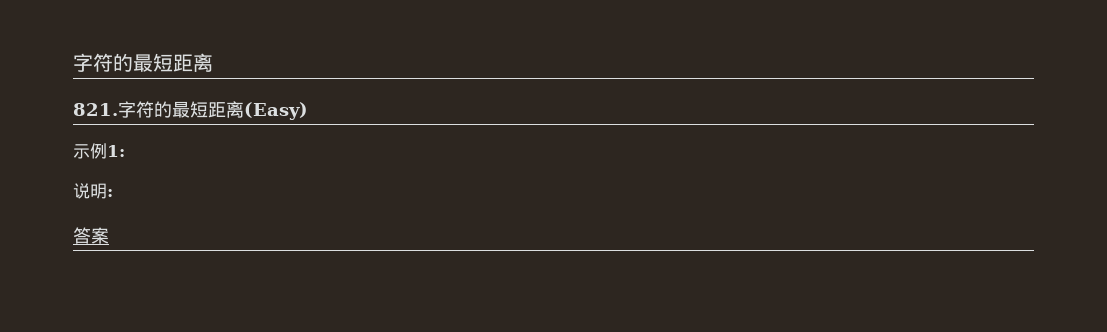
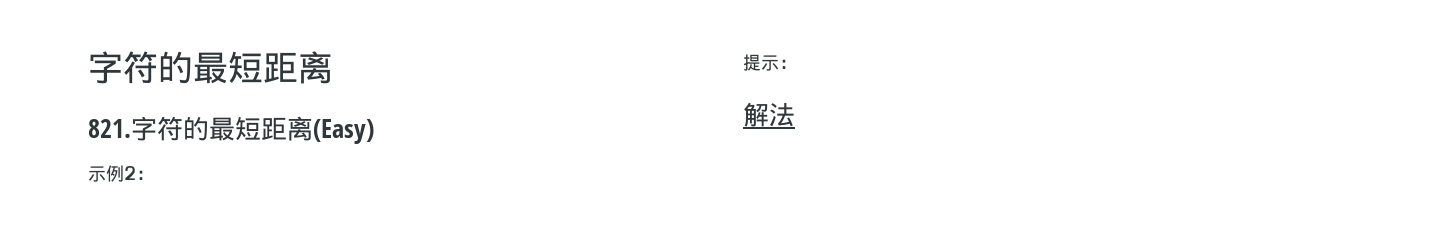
- 示例1:
- 说明:
- 答案
+ 示例2：
+ 提示：
+ 解法

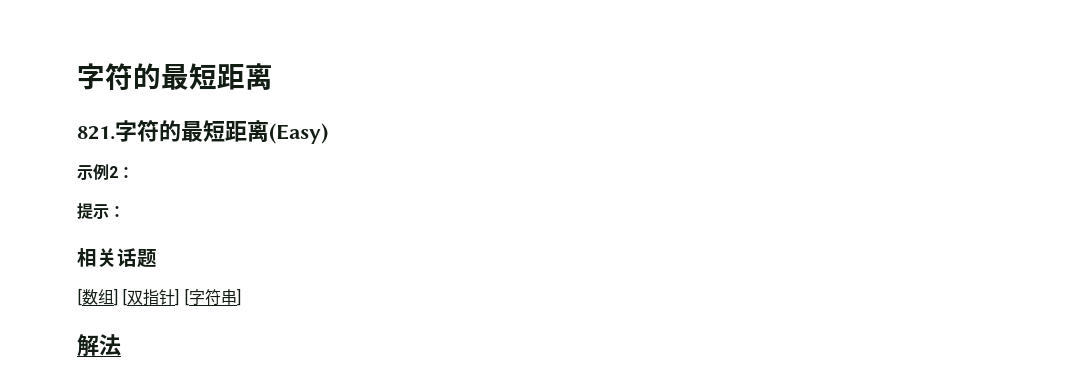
+ 相关话题
+ [数组] [双指针] [字符串]

